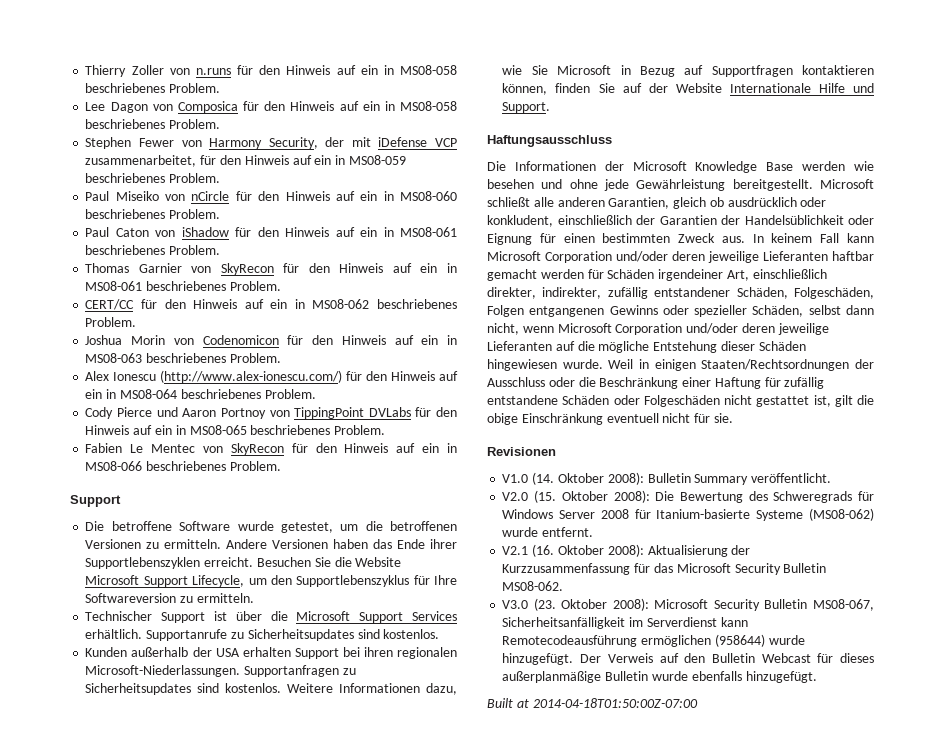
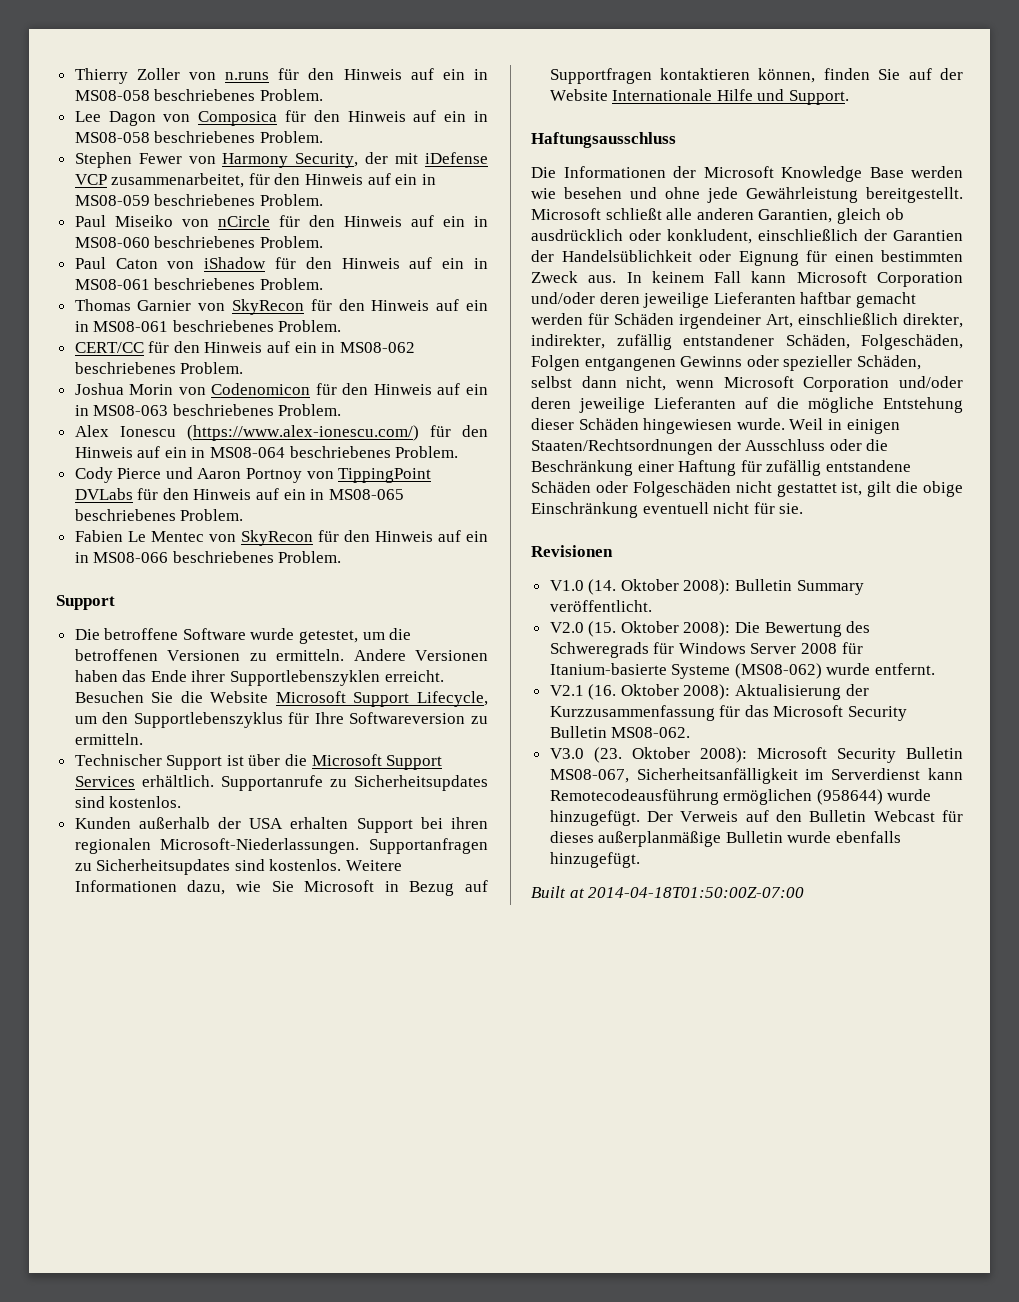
- Alex Ionescu (http://www.alex-ionescu.com/) für den Hinweis auf ein in MS08-064 beschriebenes Problem.
+ Alex Ionescu (https://www.alex-ionescu.com/) für den Hinweis auf ein in MS08-064 beschriebenes Problem.

